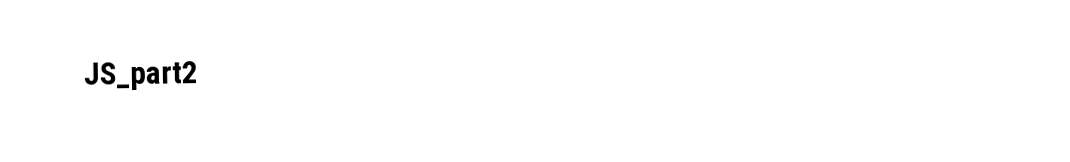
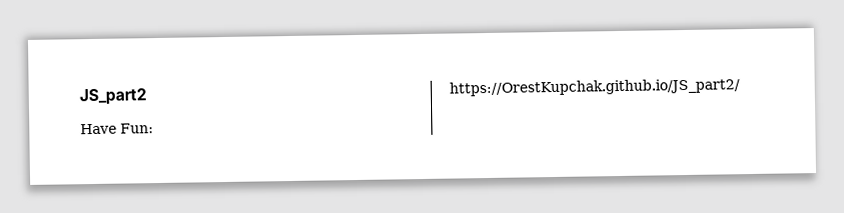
+ Have Fun: https://OrestKupchak.github.io/JS_part2/

